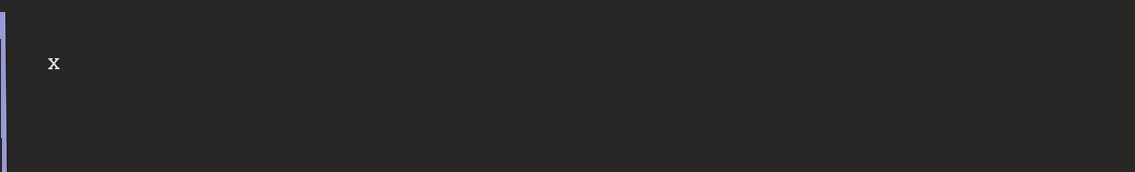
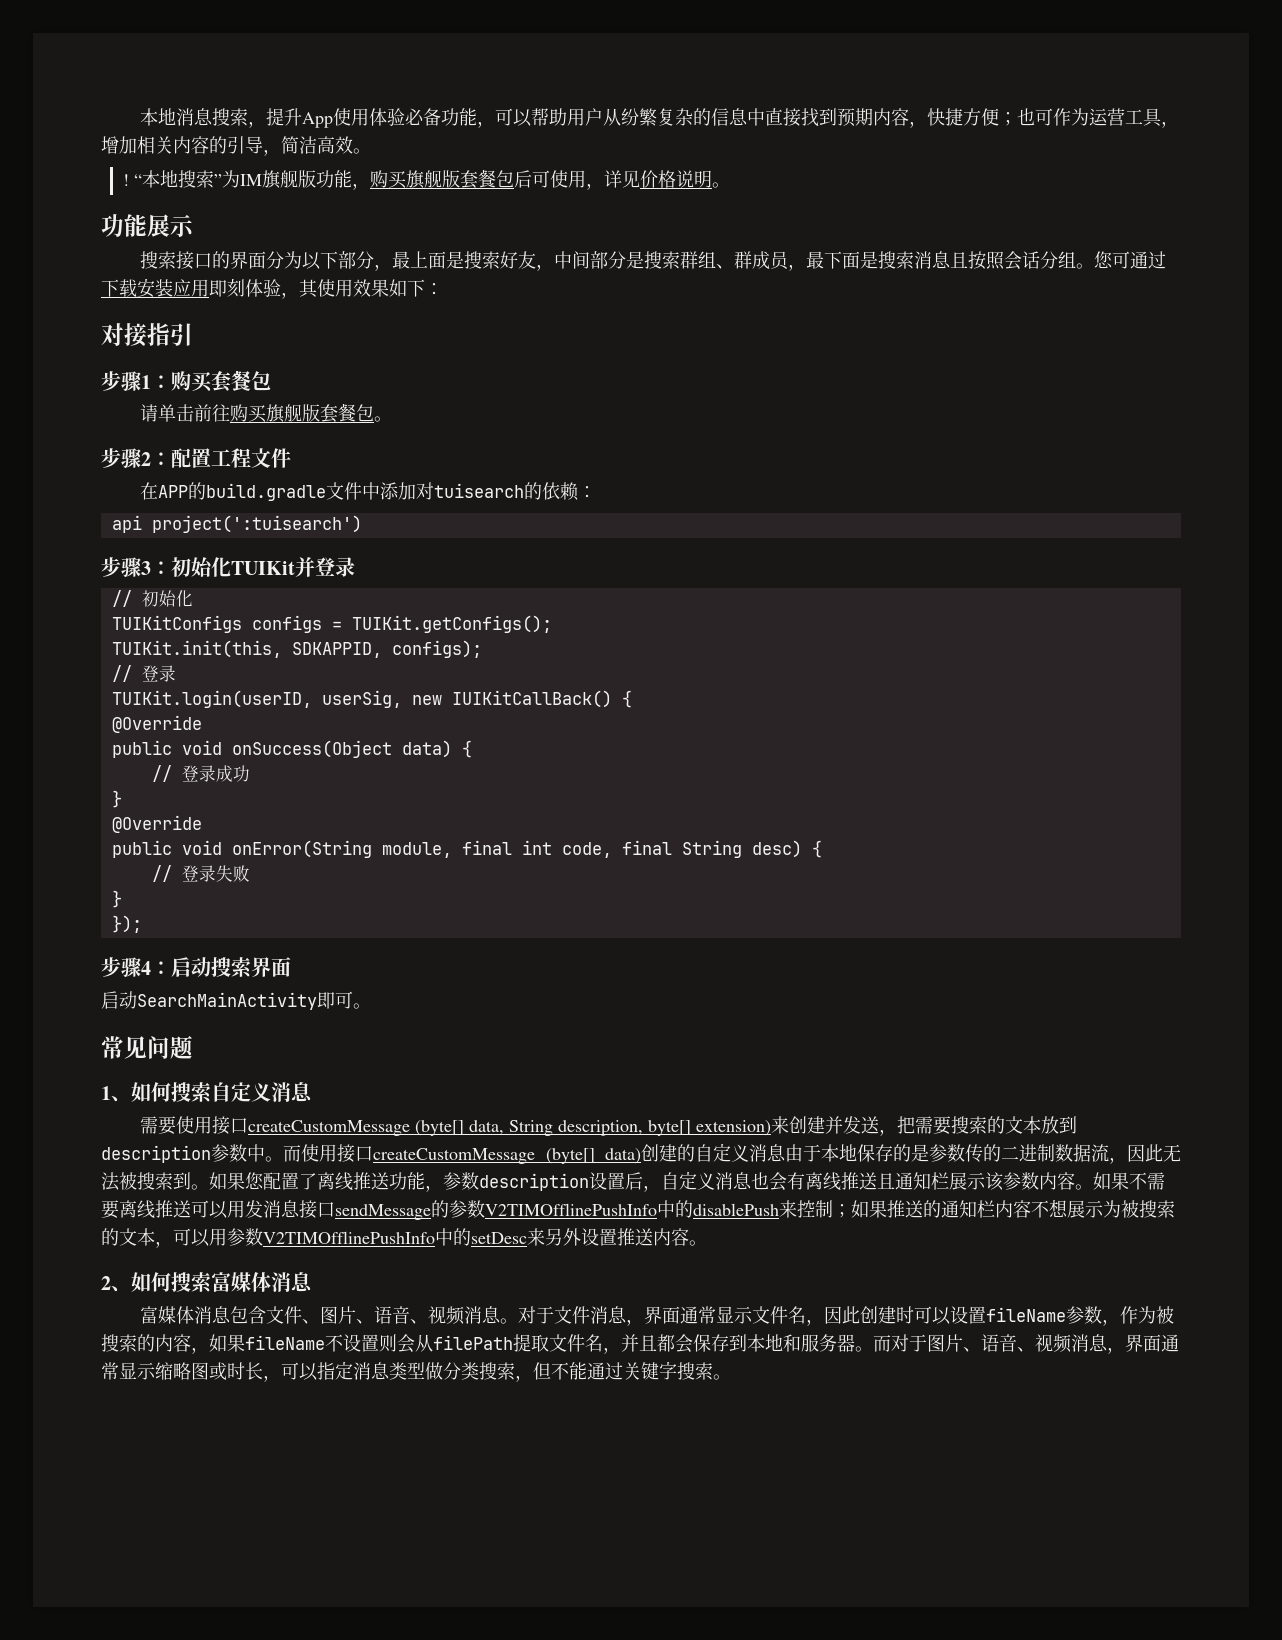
- x
+ 本地消息搜索，提升App使用体验必备功能，可以帮助用户从纷繁复杂的信息中直接找到预期内容，快捷方便；也可作为运营工具，增加相关内容的引导，简洁高效。
+ ! “本地搜索”为IM旗舰版功能，购买旗舰版套餐包后可使用，详见价格说明。
+ 功能展示
+ 搜索接口的界面分为以下部分，最上面是搜索好友，中间部分是搜索群组、群成员，最下面是搜索消息且按照会话分组。您可通过下载安装应用即刻体验，其使用效果如下：
+ 对接指引
+ 步骤1：购买套餐包
+ 请单击前往购买旗舰版套餐包。
+ 步骤2：配置工程文件
+ 在APP的build.gradle文件中添加对tuisearch的依赖：
+ api project(':tuisearch')
+ 步骤3：初始化TUIKit并登录
+ // 初始化
+ TUIKitConfigs configs = TUIKit.getConfigs();
+ TUIKit.init(this, SDKAPPID, configs);
+ // 登录
+ TUIKit.login(userID, userSig, new IUIKitCallBack() {
+ @Override
+ public void onSuccess(Object data) {
+ // 登录成功
+ }
+ @Override
+ public void onError(String module, final int code, final String desc) {
+ // 登录失败
+ }
+ });
+ 步骤4：启动搜索界面
+ 启动SearchMainActivity即可。
+ 常见问题
+ 1、如何搜索自定义消息
+ 需要使用接口createCustomMessage (byte[] data, String description, byte[] extension)来创建并发送，把需要搜索的文本放到description参数中。而使用接口createCustomMessage (byte[] data)创建的自定义消息由于本地保存的是参数传的二进制数据流，因此无法被搜索到。如果您配置了离线推送功能，参数description设置后，自定义消息也会有离线推送且通知栏展示该参数内容。如果不需要离线推送可以用发消息接口sendMessage的参数V2TIMOfflinePushInfo中的disablePush来控制；如果推送的通知栏内容不想展示为被搜索的文本，可以用参数V2TIMOfflinePushInfo中的setDesc来另外设置推送内容。
+ 2、如何搜索富媒体消息
+ 富媒体消息包含文件、图片、语音、视频消息。对于文件消息，界面通常显示文件名，因此创建时可以设置fileName参数，作为被搜索的内容，如果fileName不设置则会从filePath提取文件名，并且都会保存到本地和服务器。而对于图片、语音、视频消息，界面通常显示缩略图或时长，可以指定消息类型做分类搜索，但不能通过关键字搜索。

